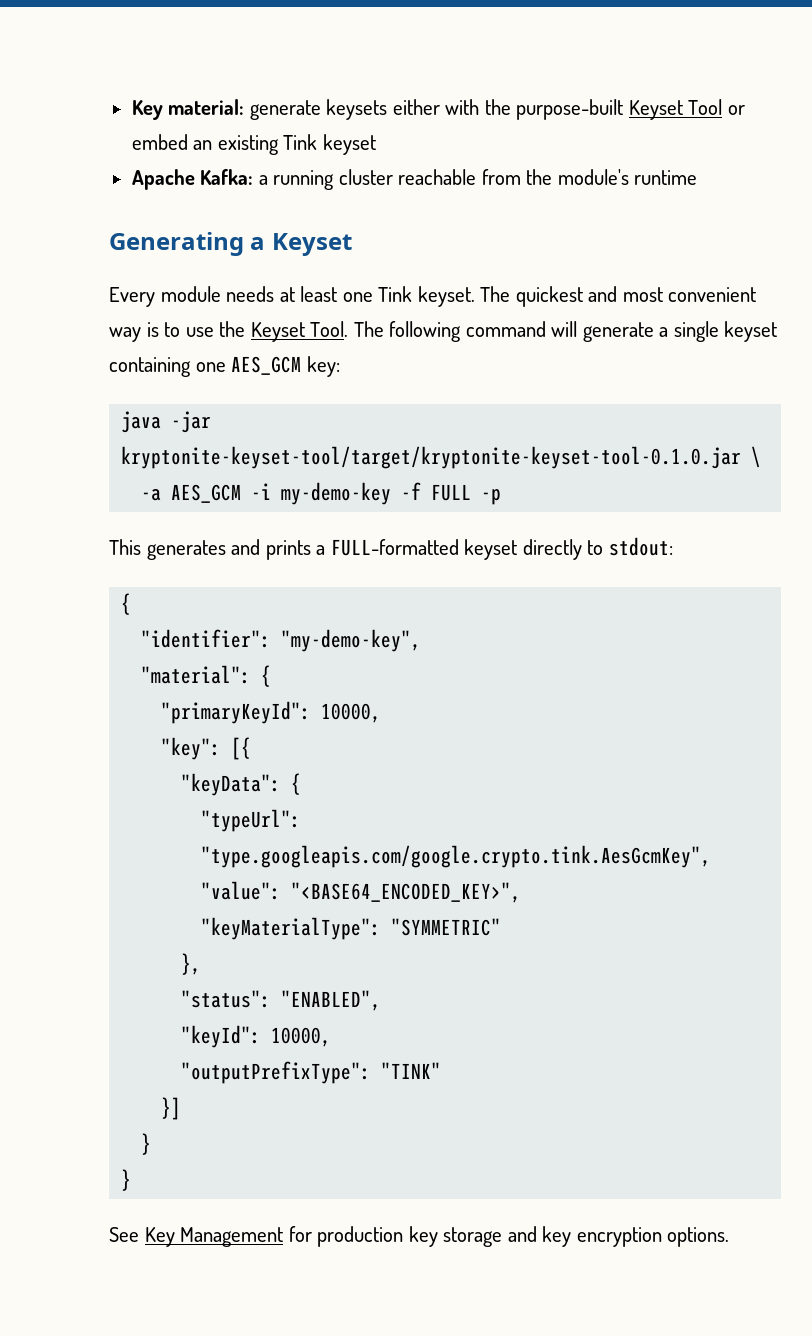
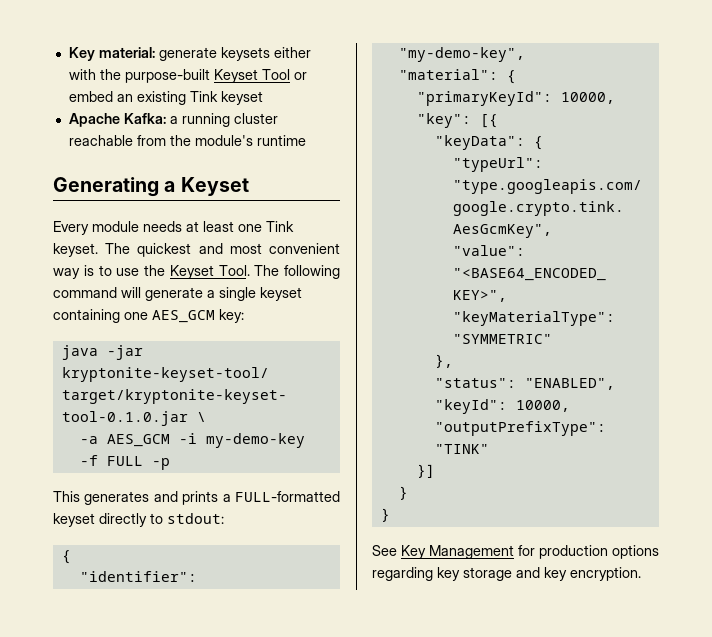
- See Key Management for production key storage and key encryption options.
+ See Key Management for production options regarding key storage and key encryption.

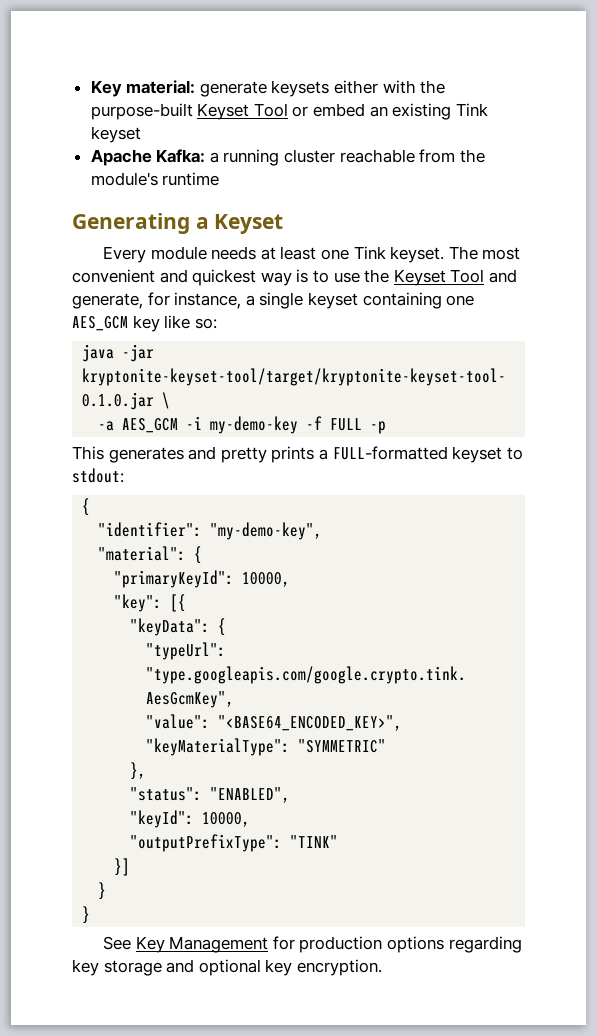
- The quickest and most convenient way is to use the Keyset Tool. The following command will generate a single keyset containing one AES_GCM key:
+ The most convenient and quickest way is to use the Keyset Tool and generate, for instance, a single keyset containing one AES_GCM key like so:
- This generates and prints a FULL-formatted keyset directly to stdout:
+ This generates and pretty prints a FULL-formatted keyset to stdout:
- See Key Management for production options regarding key storage and key encryption.
+ See Key Management for production options regarding key storage and optional key encryption.

